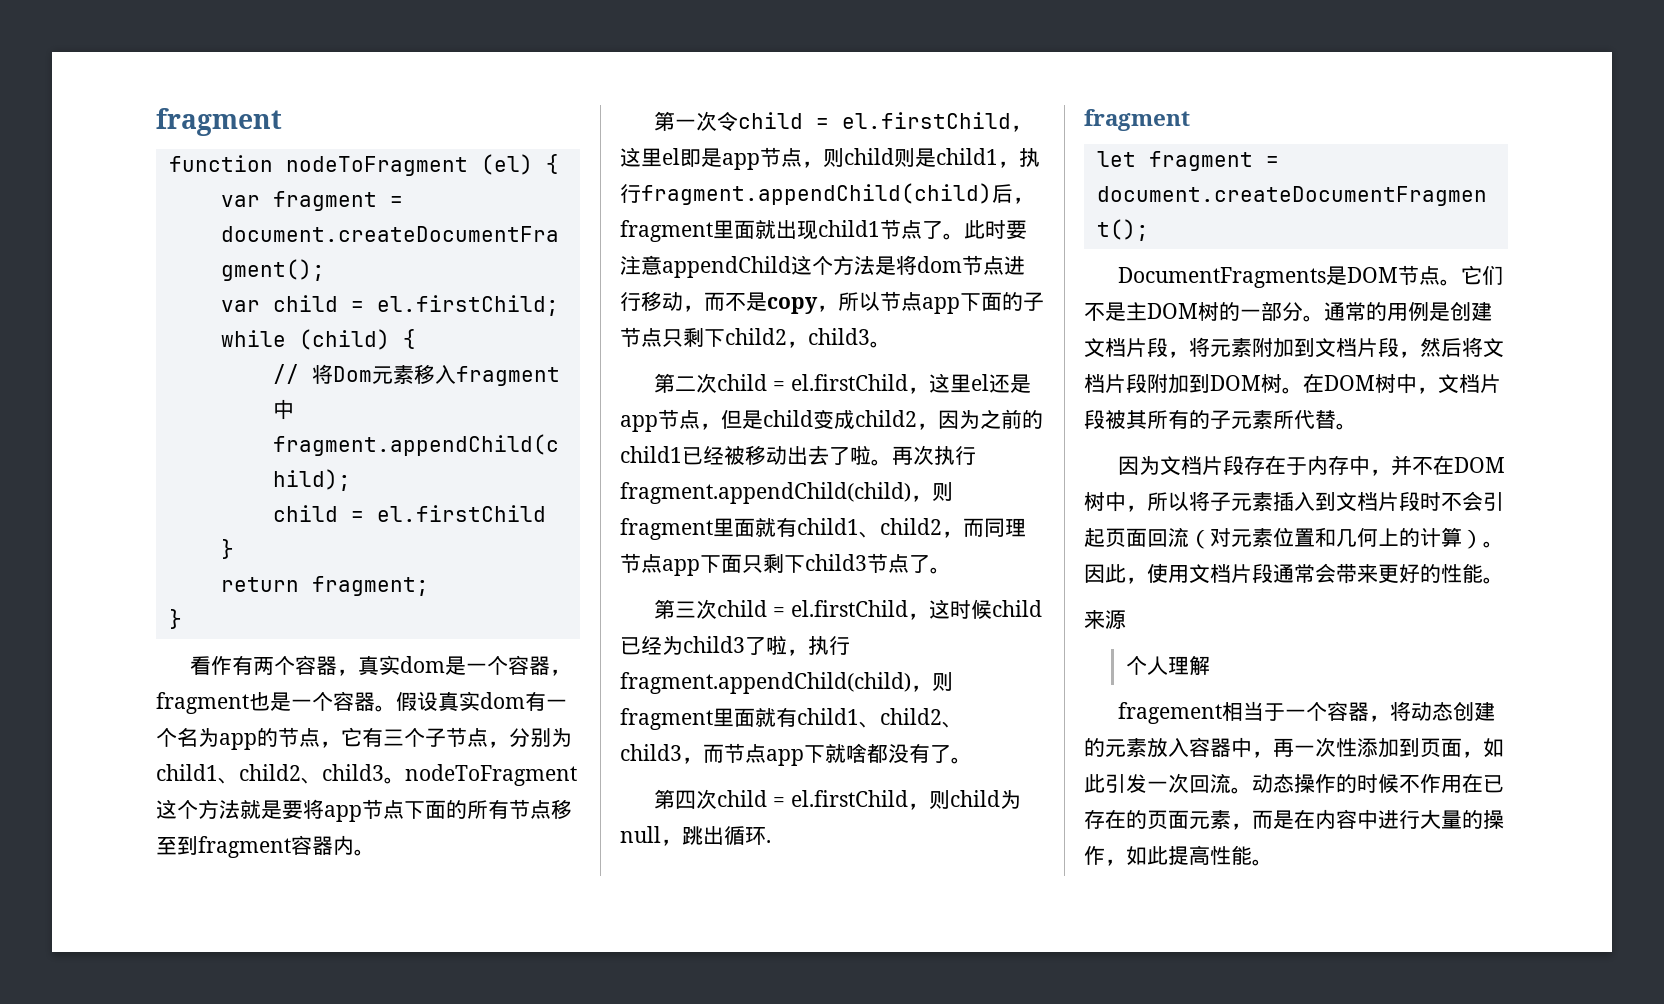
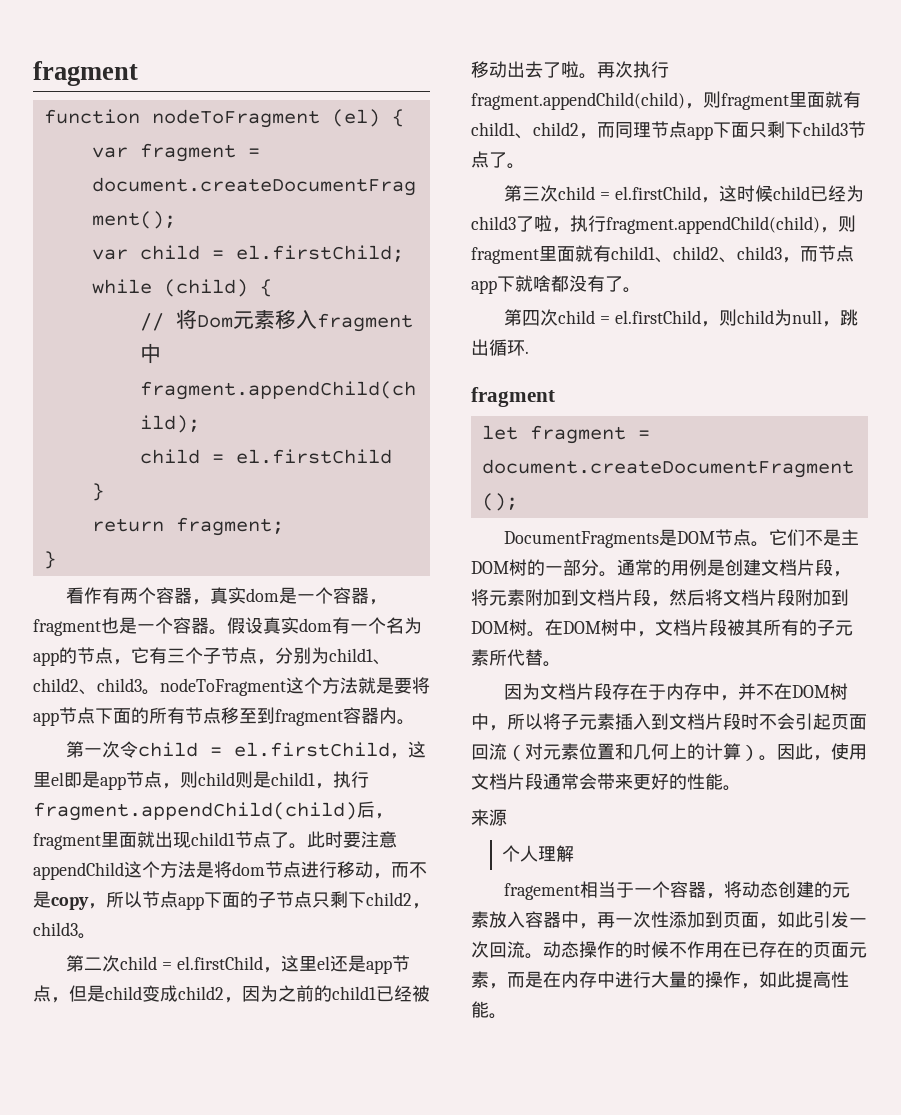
- 动态操作的时候不作用在已存在的页面元素，而是在内容中进行大量的操作，如此提高性能。
+ 动态操作的时候不作用在已存在的页面元素，而是在内存中进行大量的操作，如此提高性能。

